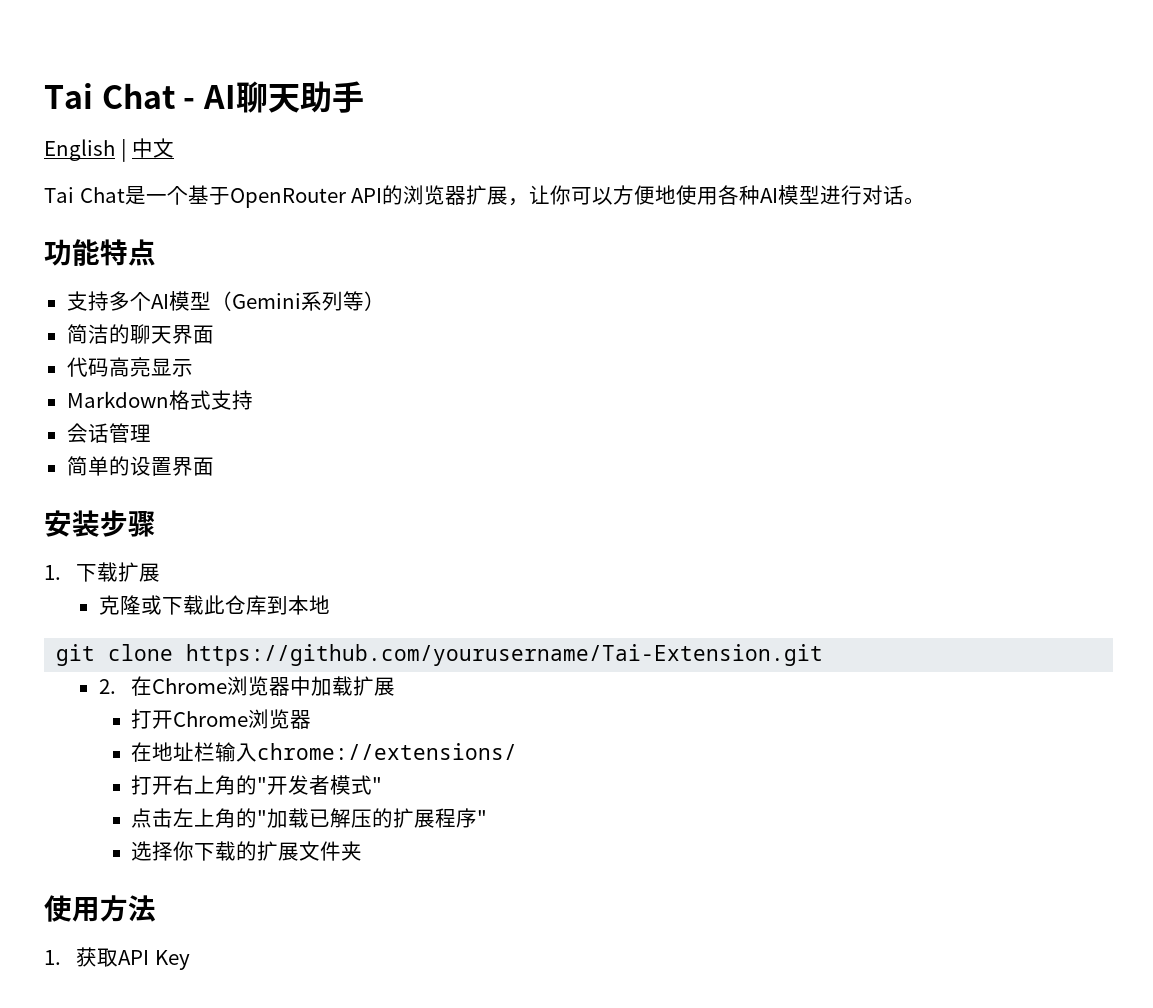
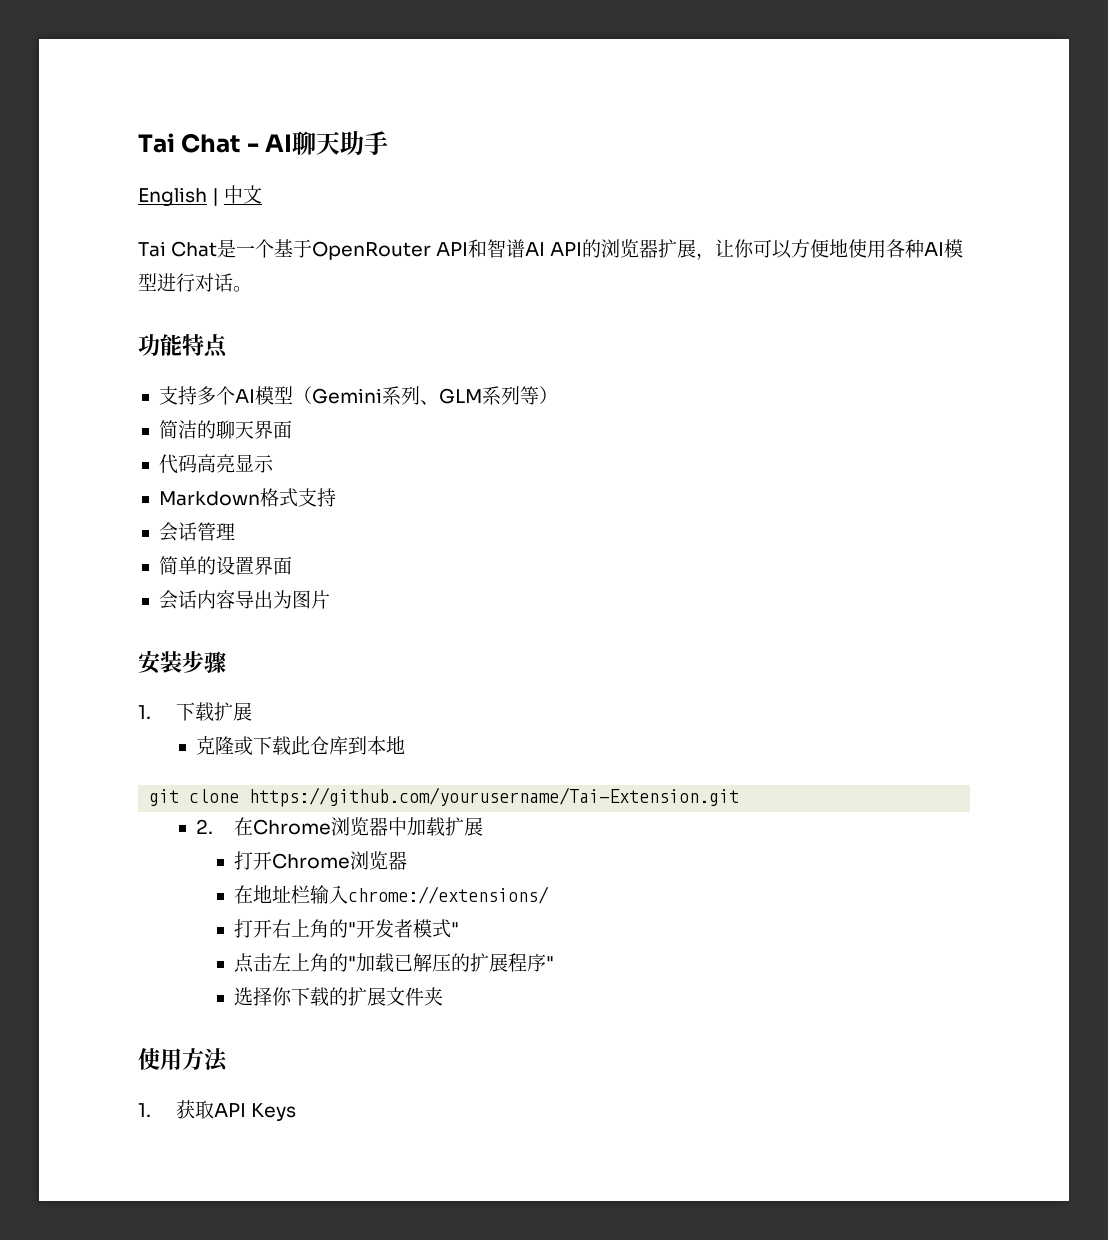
- Tai Chat是一个基于OpenRouter API的浏览器扩展，让你可以方便地使用各种AI模型进行对话。
+ Tai Chat是一个基于OpenRouter API和智谱AI API的浏览器扩展，让你可以方便地使用各种AI模型进行对话。
- 支持多个AI模型（Gemini系列等）
+ 支持多个AI模型（Gemini系列、GLM系列等）
+ 会话内容导出为图片
- 1.获取API Key
+ 1.获取API Keys

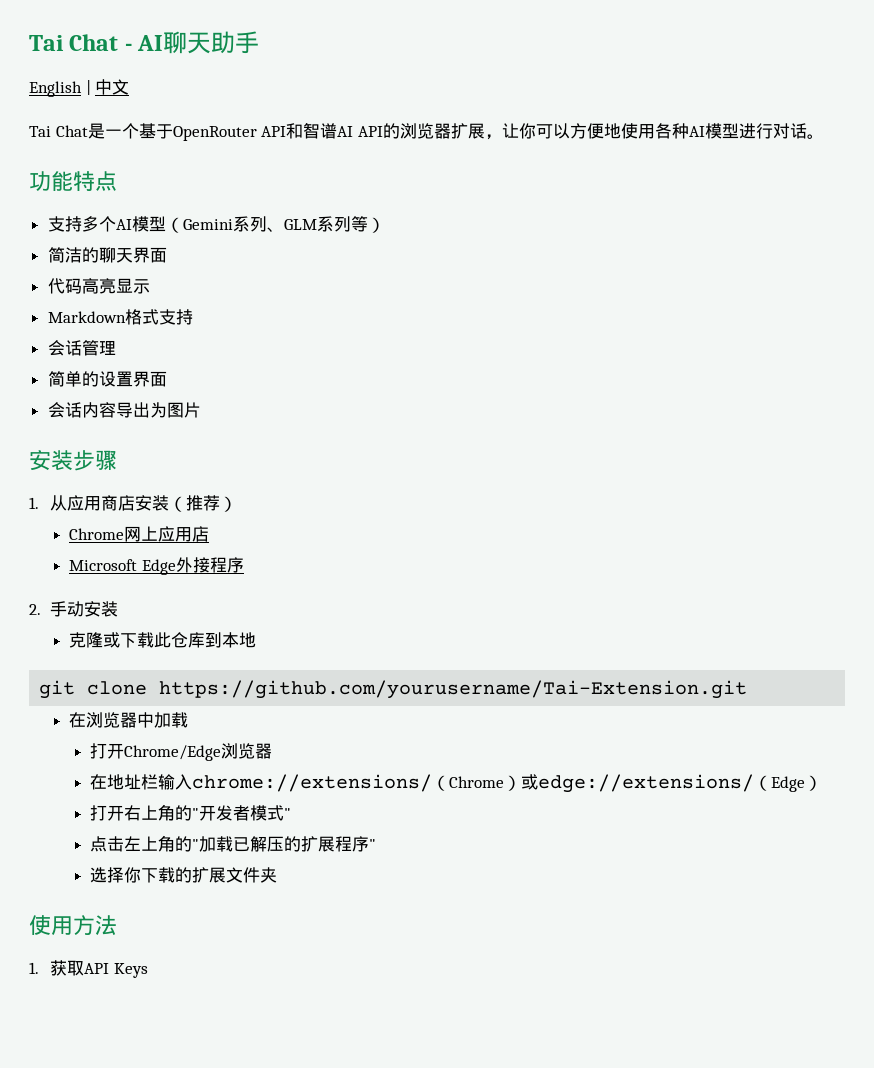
- 1.下载扩展
+ 1.从应用商店安装（推荐）
+ Chrome网上应用店
+ Microsoft Edge外接程序
+ 2.手动安装
- 2.在Chrome浏览器中加载扩展
- 打开Chrome浏览器
+ 在浏览器中加载
+ 打开Chrome/Edge浏览器
- 在地址栏输入chrome://extensions/
+ 在地址栏输入chrome://extensions/（Chrome）或edge://extensions/（Edge）

